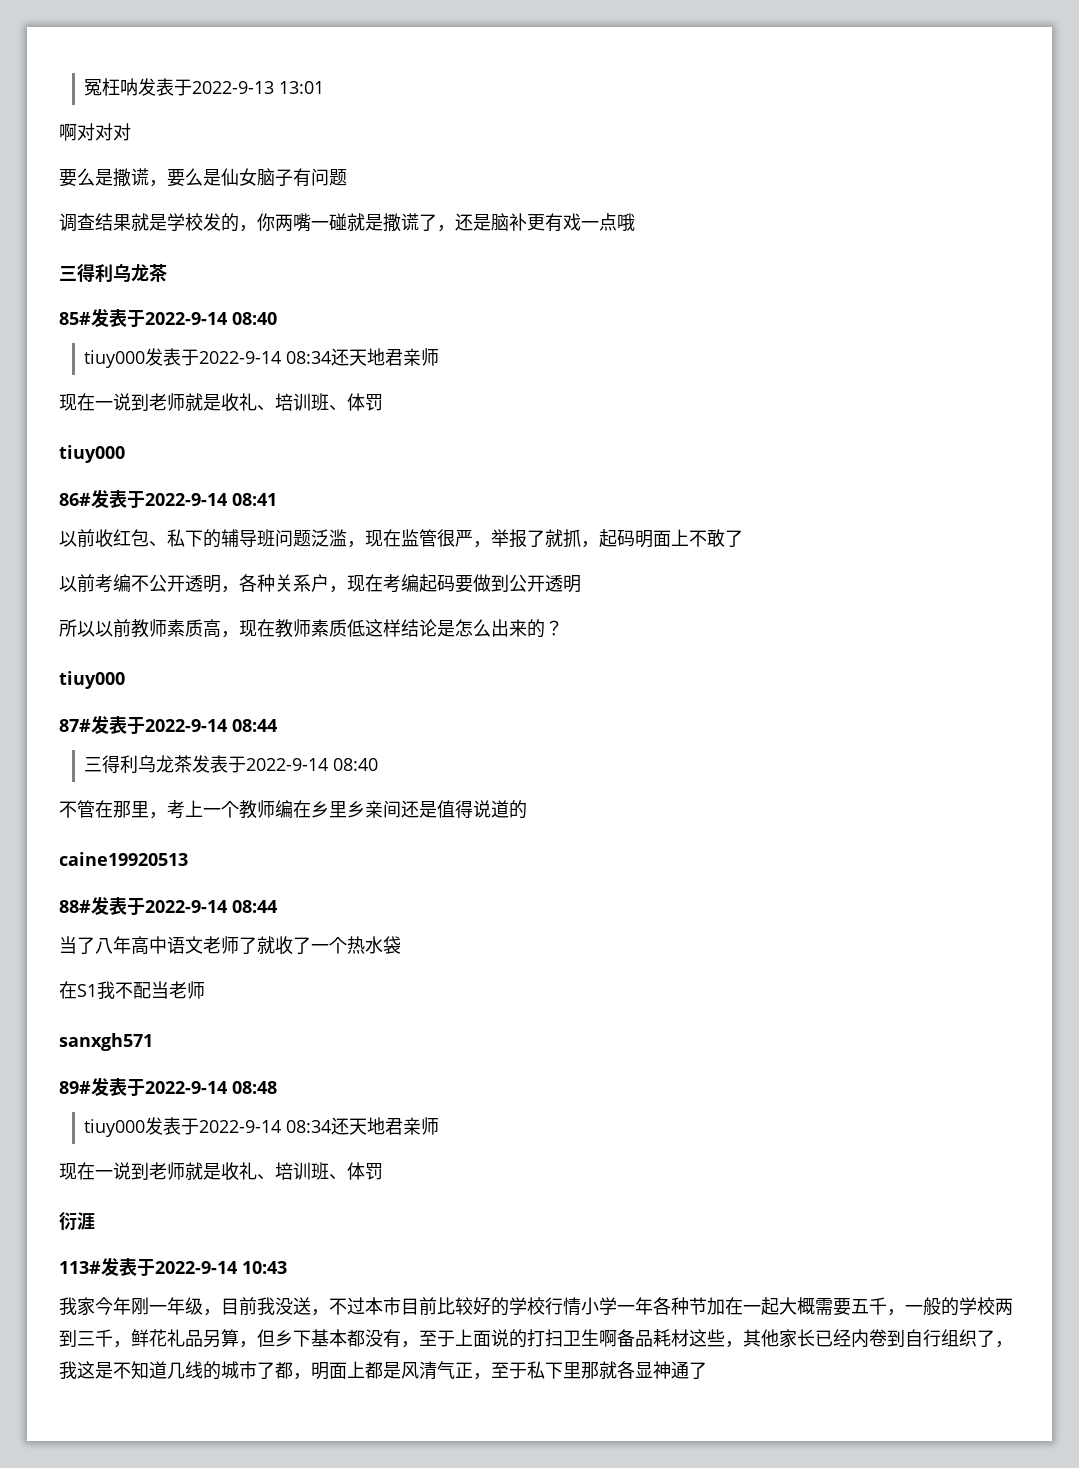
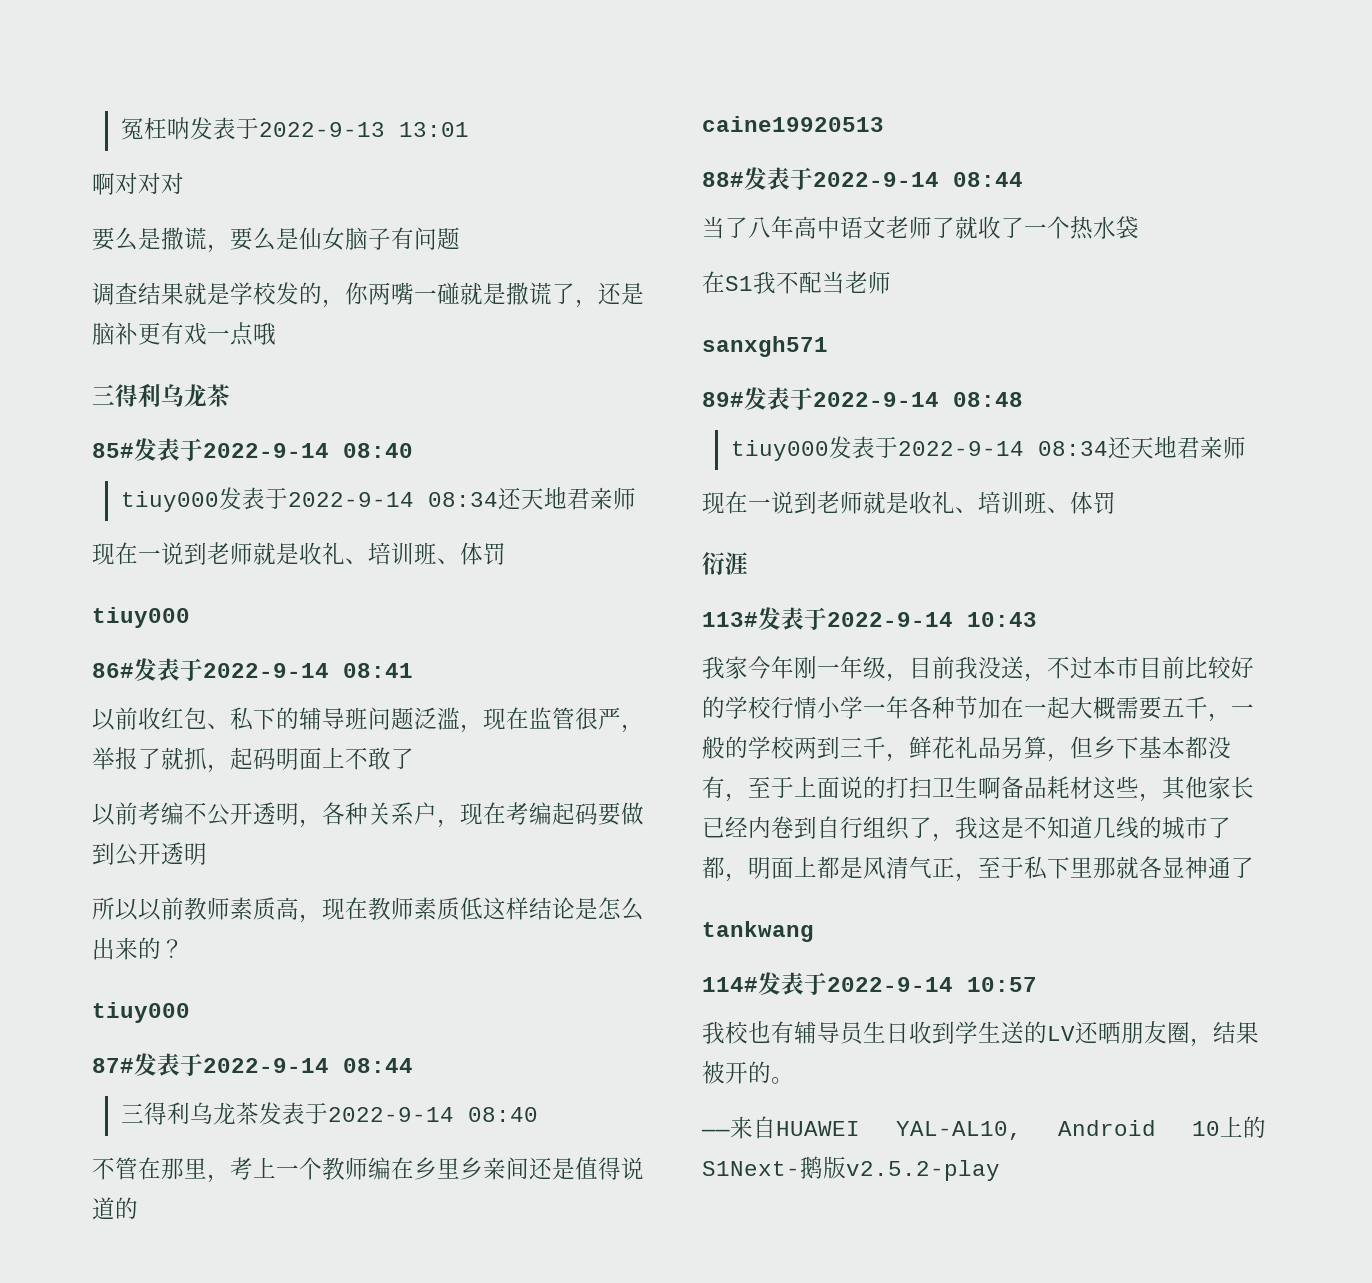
+ tankwang
+ 114#发表于2022-9-14 10:57
+ 我校也有辅导员生日收到学生送的LV还晒朋友圈，结果被开的。
+ ——来自HUAWEI YAL-AL10, Android 10上的S1Next-鹅版v2.5.2-play

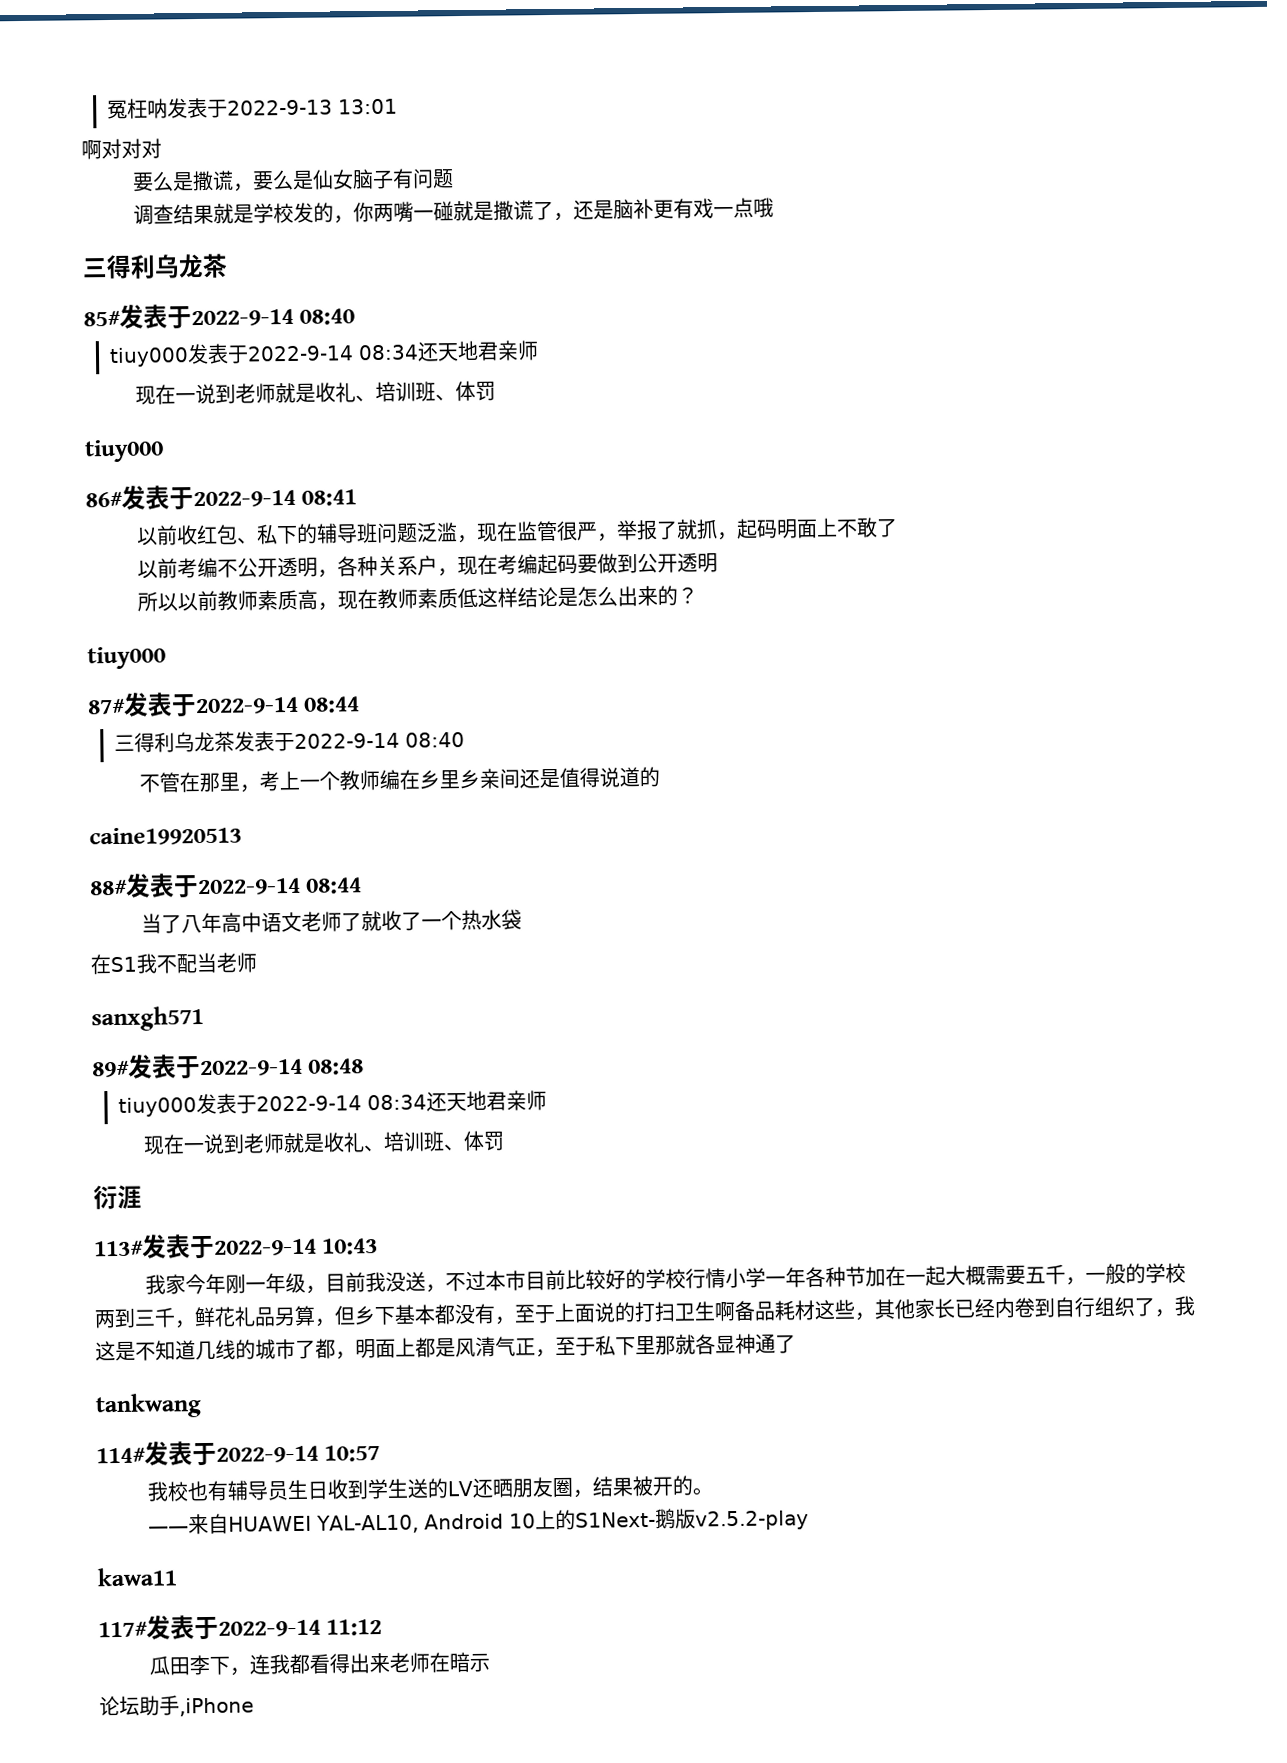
+ kawa11
+ 117#发表于2022-9-14 11:12
+ 瓜田李下，连我都看得出来老师在暗示
+ 论坛助手,iPhone

